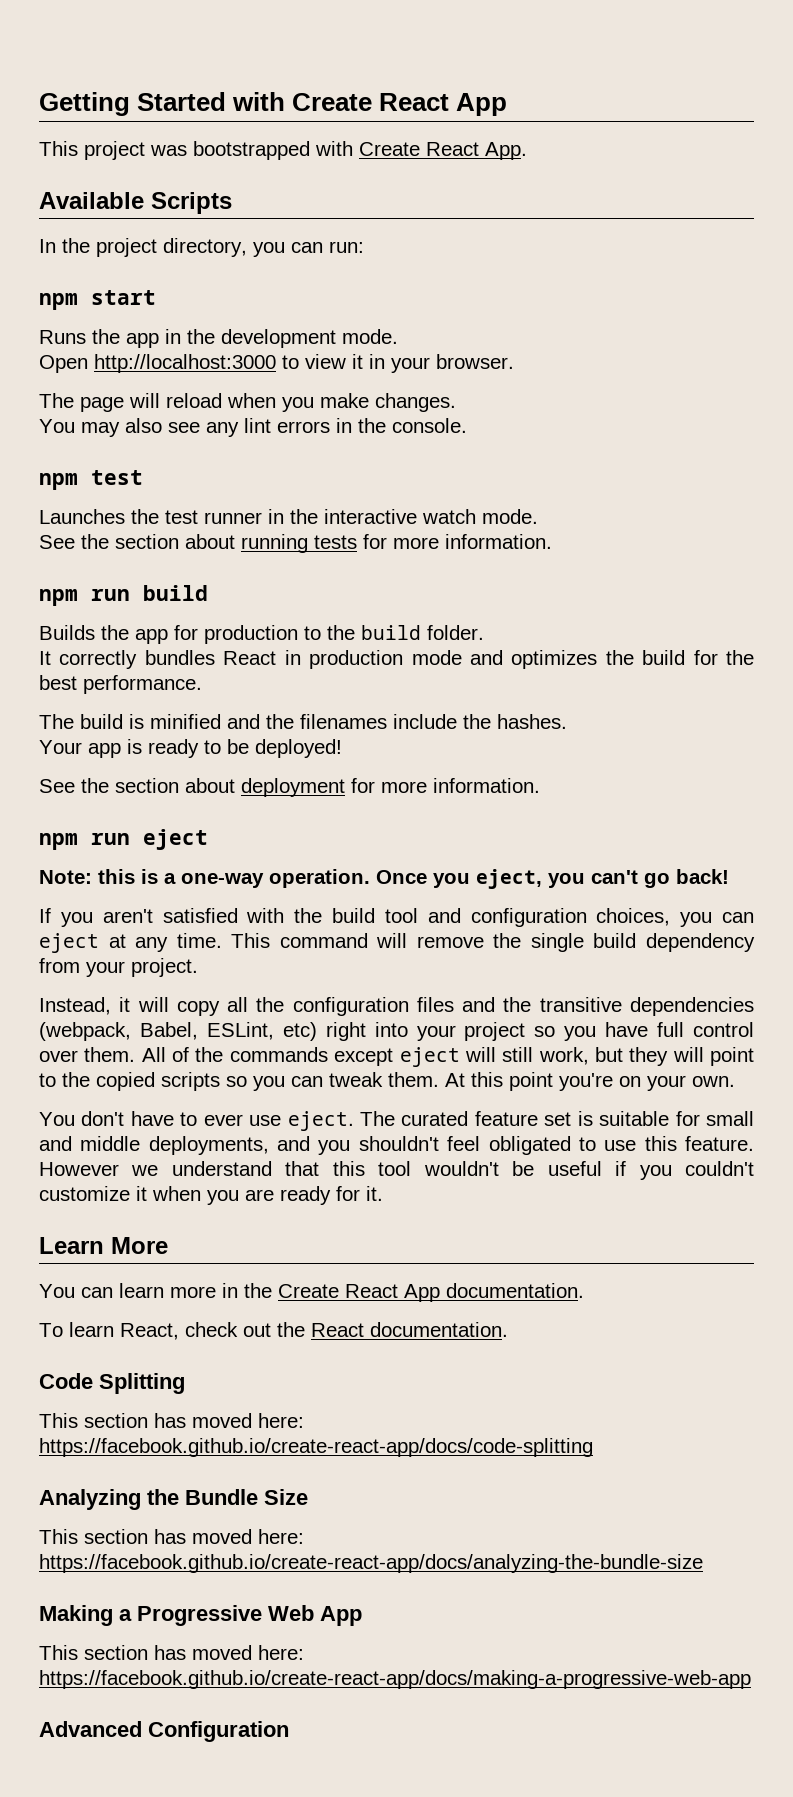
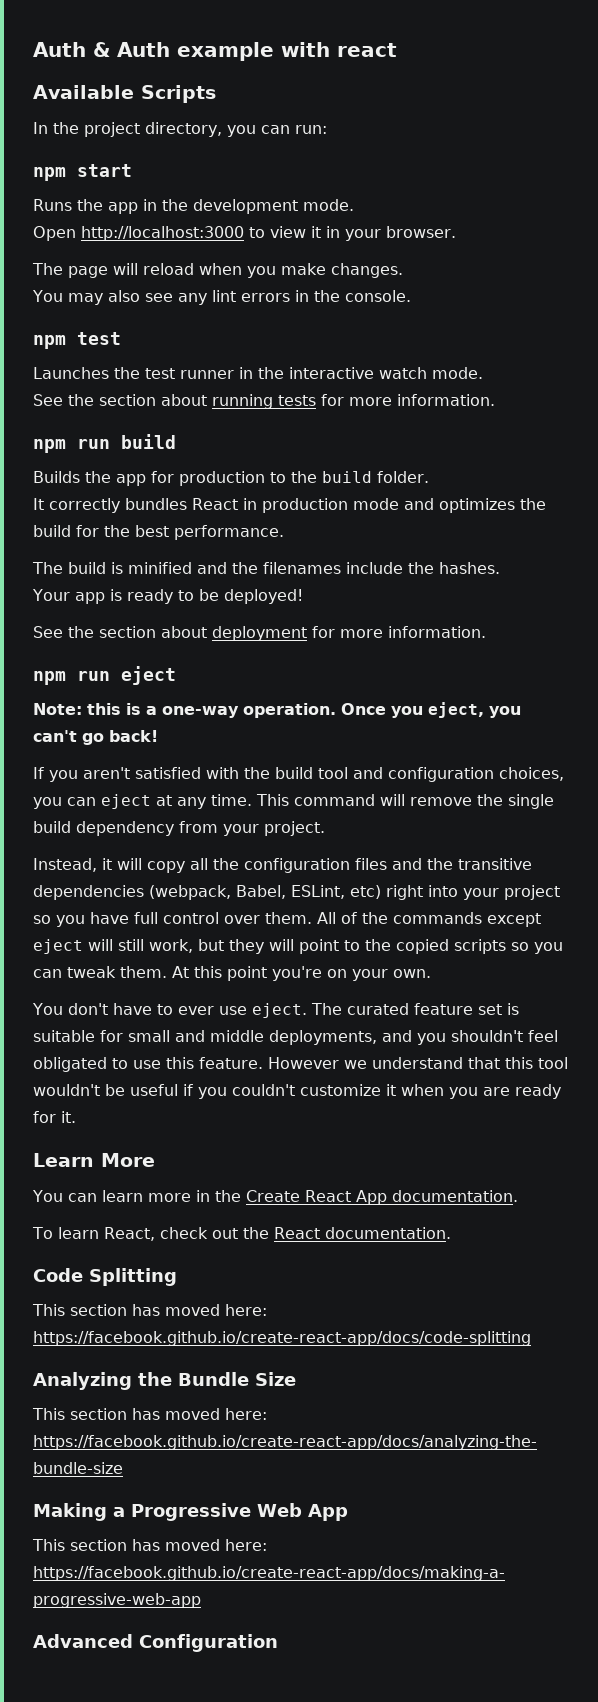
- Getting Started with Create React App
- This project was bootstrapped with Create React App.
+ Auth & Auth example with react

